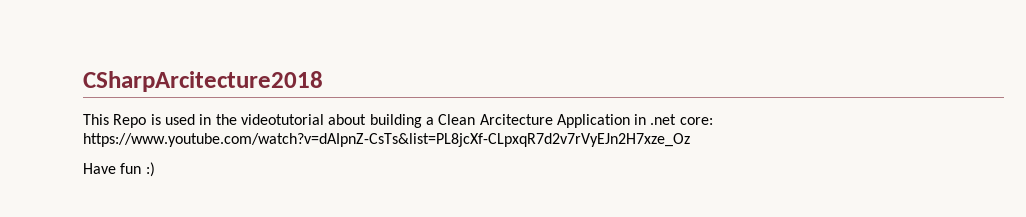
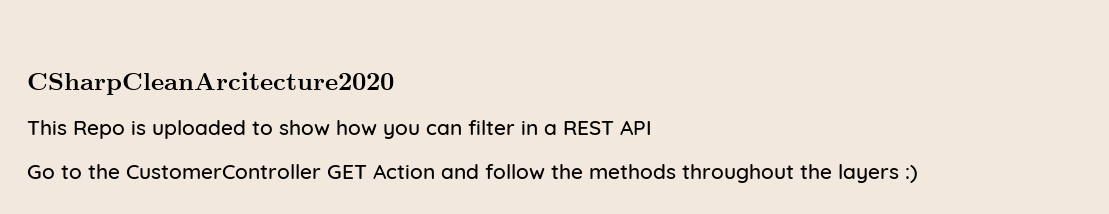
- CSharpArcitecture2018
+ CSharpCleanArcitecture2020
- This Repo is used in the videotutorial about building a Clean Arcitecture Application in .net core: https://www.youtube.com/watch?v=dAIpnZ-CsTs&list=PL8jcXf-CLpxqR7d2v7rVyEJn2H7xze_Oz
- Have fun :)
+ This Repo is uploaded to show how you can filter in a REST API
+ Go to the CustomerController GET Action and follow the methods throughout the layers :)

